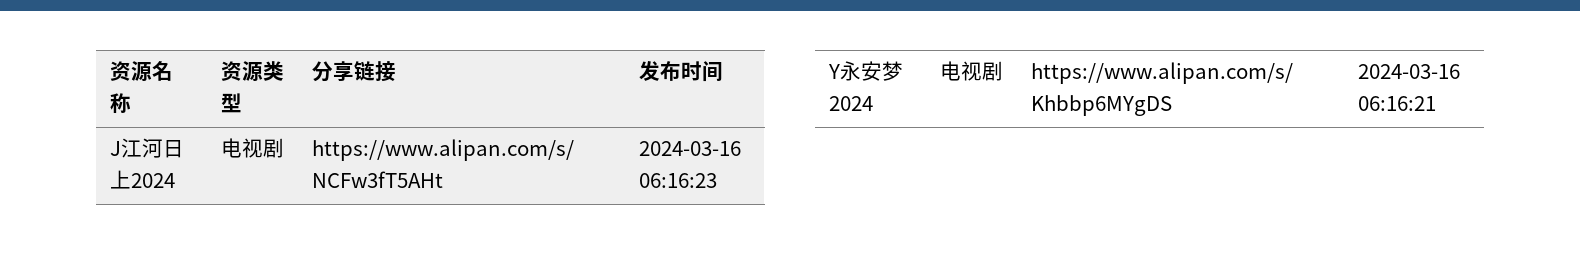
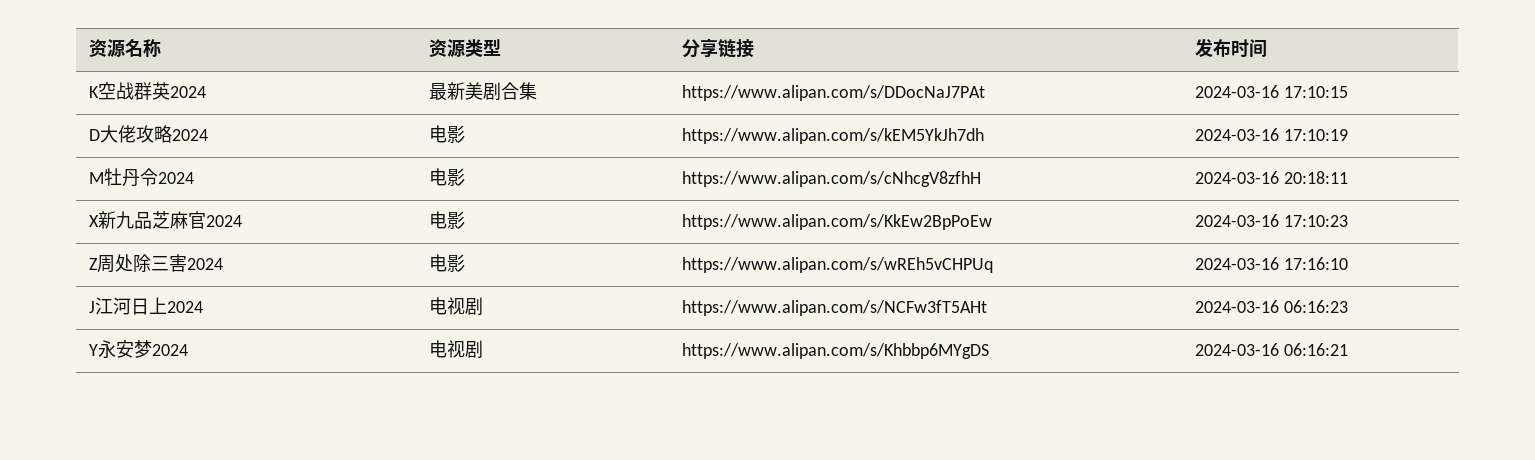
+ K空战群英2024 | 最新美剧合集 | https://www.alipan.com/s/DDocNaJ7PAt | 2024-03-16 17:10:15
+ D大佬攻略2024 | 电影 | https://www.alipan.com/s/kEM5YkJh7dh | 2024-03-16 17:10:19
+ M牡丹令2024 | 电影 | https://www.alipan.com/s/cNhcgV8zfhH | 2024-03-16 20:18:11
+ X新九品芝麻官2024 | 电影 | https://www.alipan.com/s/KkEw2BpPoEw | 2024-03-16 17:10:23
+ Z周处除三害2024 | 电影 | https://www.alipan.com/s/wREh5vCHPUq | 2024-03-16 17:16:10

